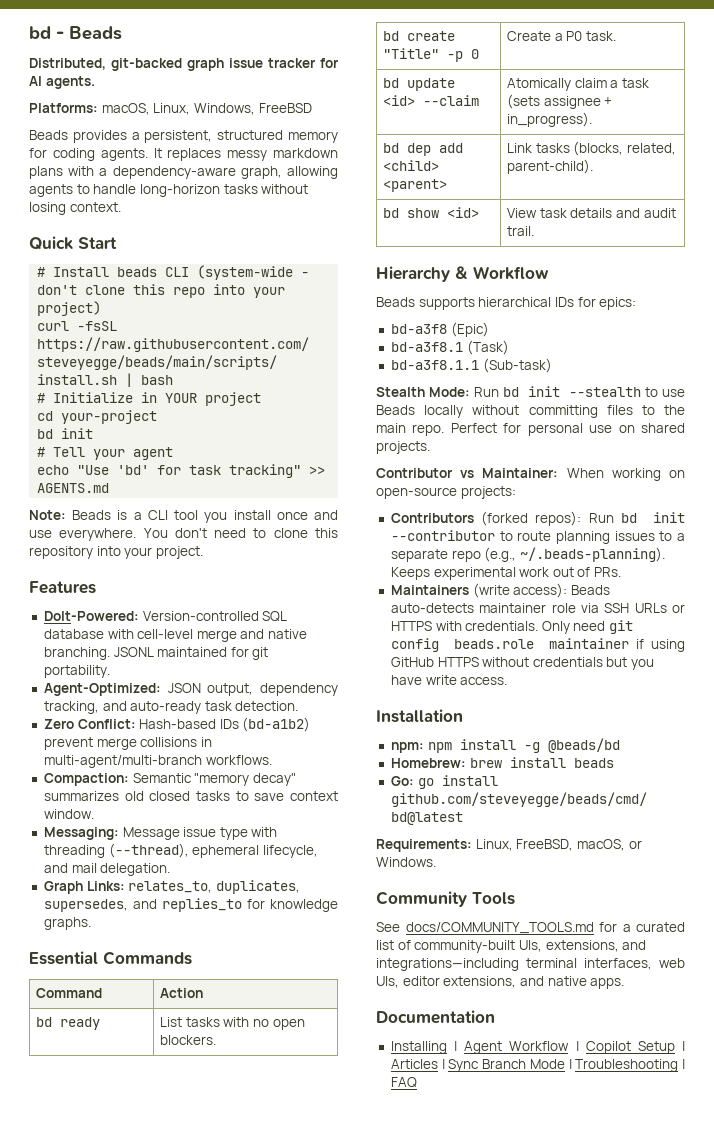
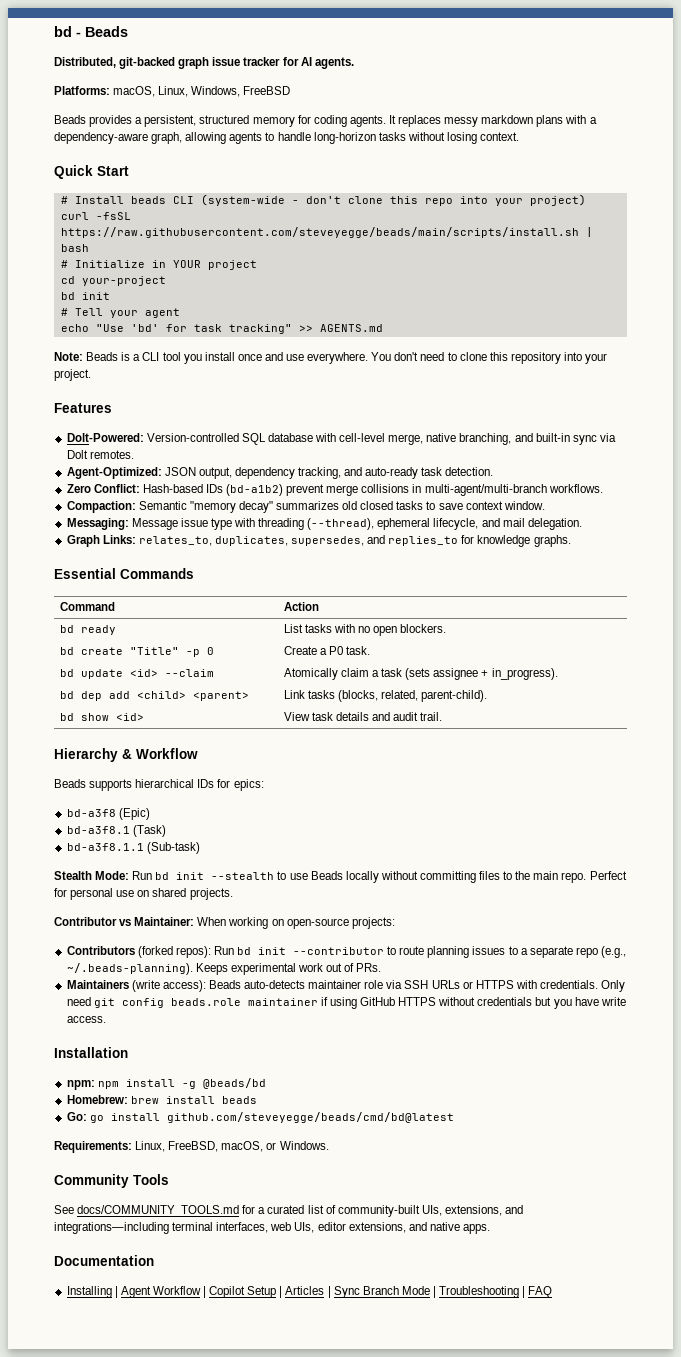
- Dolt-Powered: Version-controlled SQL database with cell-level merge and native branching. JSONL maintained for git portability.
+ Dolt-Powered: Version-controlled SQL database with cell-level merge, native branching, and built-in sync via Dolt remotes.

